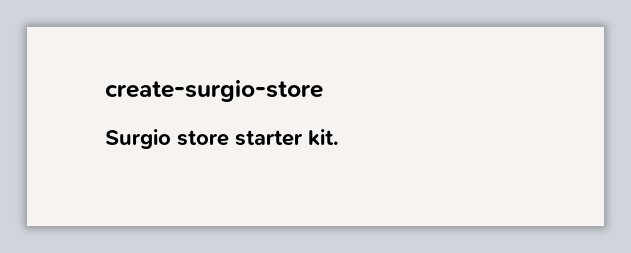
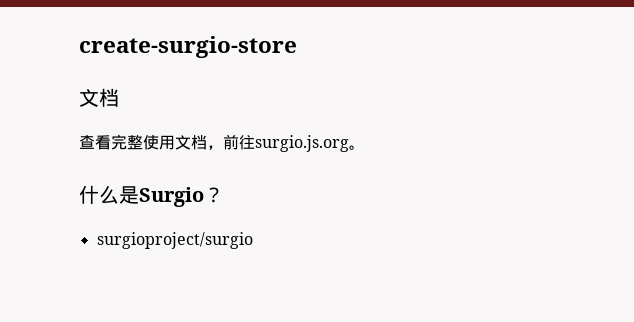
  create-surgio-store
- Surgio store starter kit.
+ 文档
+ 查看完整使用文档，前往surgio.js.org。
+ 什么是Surgio？
+ surgioproject/surgio

